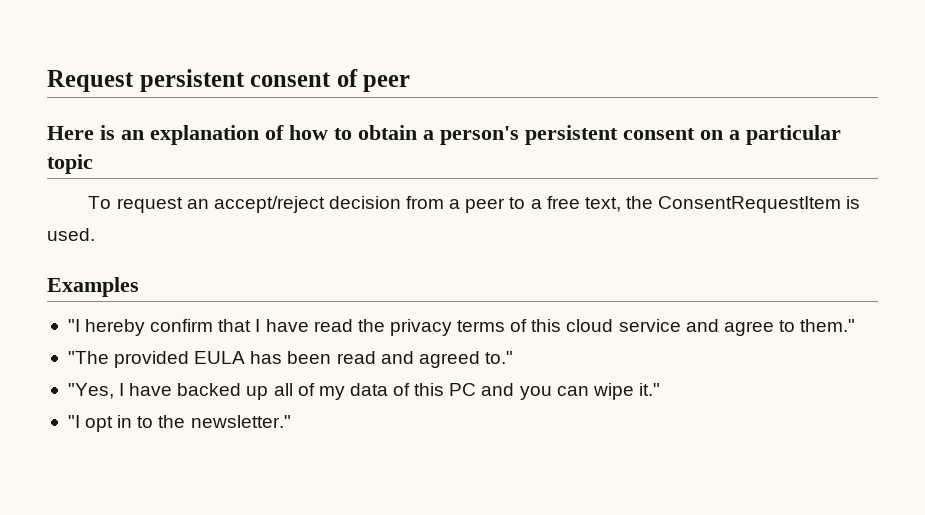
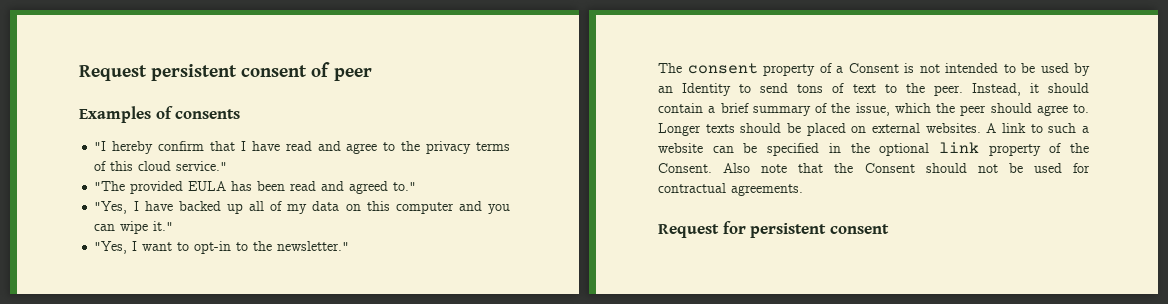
- Here is an explanation of how to obtain a person's persistent consent on a particular topic
- To request an accept/reject decision from a peer to a free text, the ConsentRequestItem is used.
- Examples
+ Examples of consents
- "I hereby confirm that I have read the privacy terms of this cloud service and agree to them."
+ "I hereby confirm that I have read and agree to the privacy terms of this cloud service."
- "Yes, I have backed up all of my data of this PC and you can wipe it."
+ "Yes, I have backed up all of my data on this computer and you can wipe it."
- "I opt in to the newsletter."
+ "Yes, I want to opt-in to the newsletter."
+ The consent property of a Consent is not intended to be used by an Identity to send tons of text to the peer. Instead, it should contain a brief summary of the issue, which the peer should agree to. Longer texts should be placed on external websites. A link to such a website can be specified in the optional link property of the Consent. Also note that the Consent should not be used for contractual agreements.
+ Request for persistent consent

